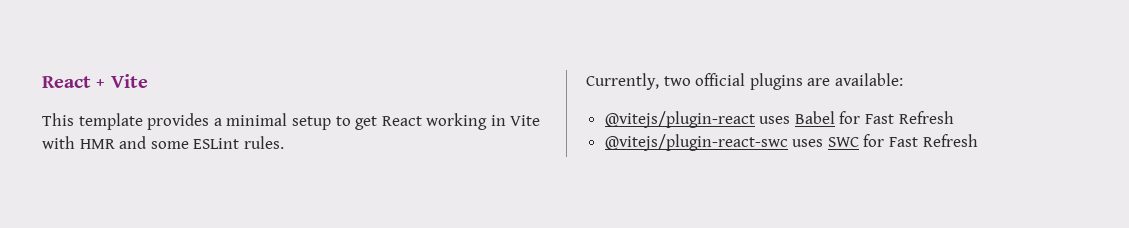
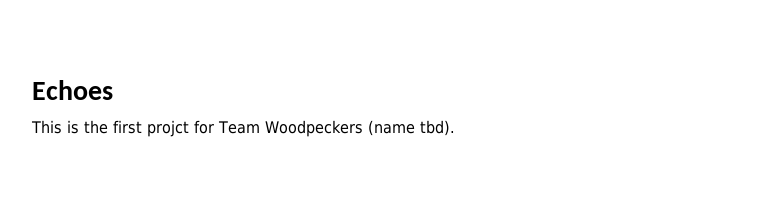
- React + Vite
- This template provides a minimal setup to get React working in Vite with HMR and some ESLint rules.
- Currently, two official plugins are available:
- @vitejs/plugin-react uses Babel for Fast Refresh
- @vitejs/plugin-react-swc uses SWC for Fast Refresh
+ Echoes
+ This is the first projct for Team Woodpeckers (name tbd).

